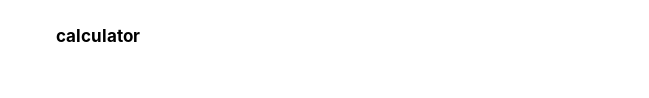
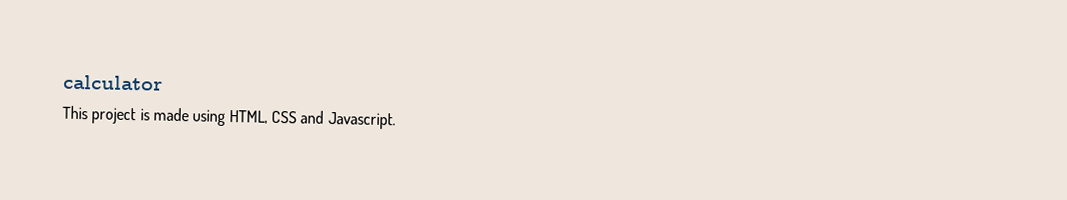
+ This project is made using HTML, CSS and Javascript.

